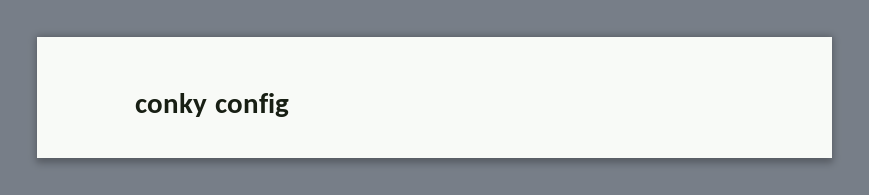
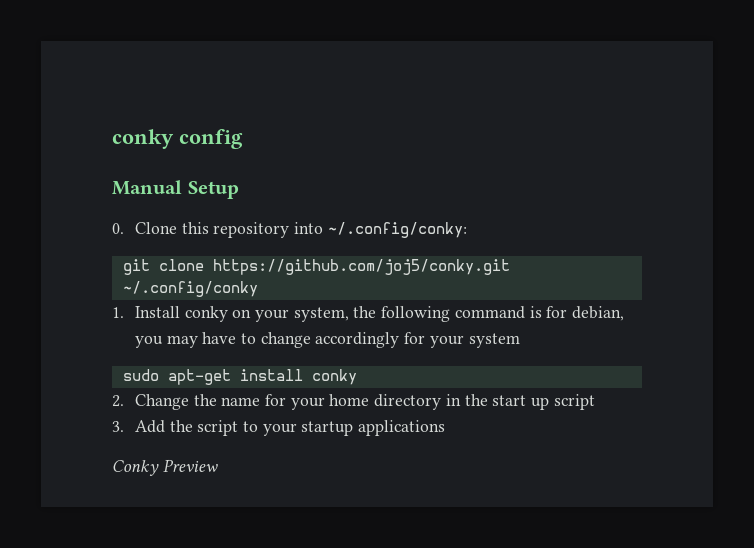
+ Manual Setup
+ 0. Clone this repository into ~/.config/conky:
+ git clone https://github.com/joj5/conky.git ~/.config/conky
+ 1. Install conky on your system, the following command is for debian, you may have to change accordingly for your system
+ sudo apt-get install conky
+ 2. Change the name for your home directory in the start up script
+ 3. Add the script to your startup applications
+ Conky Preview

